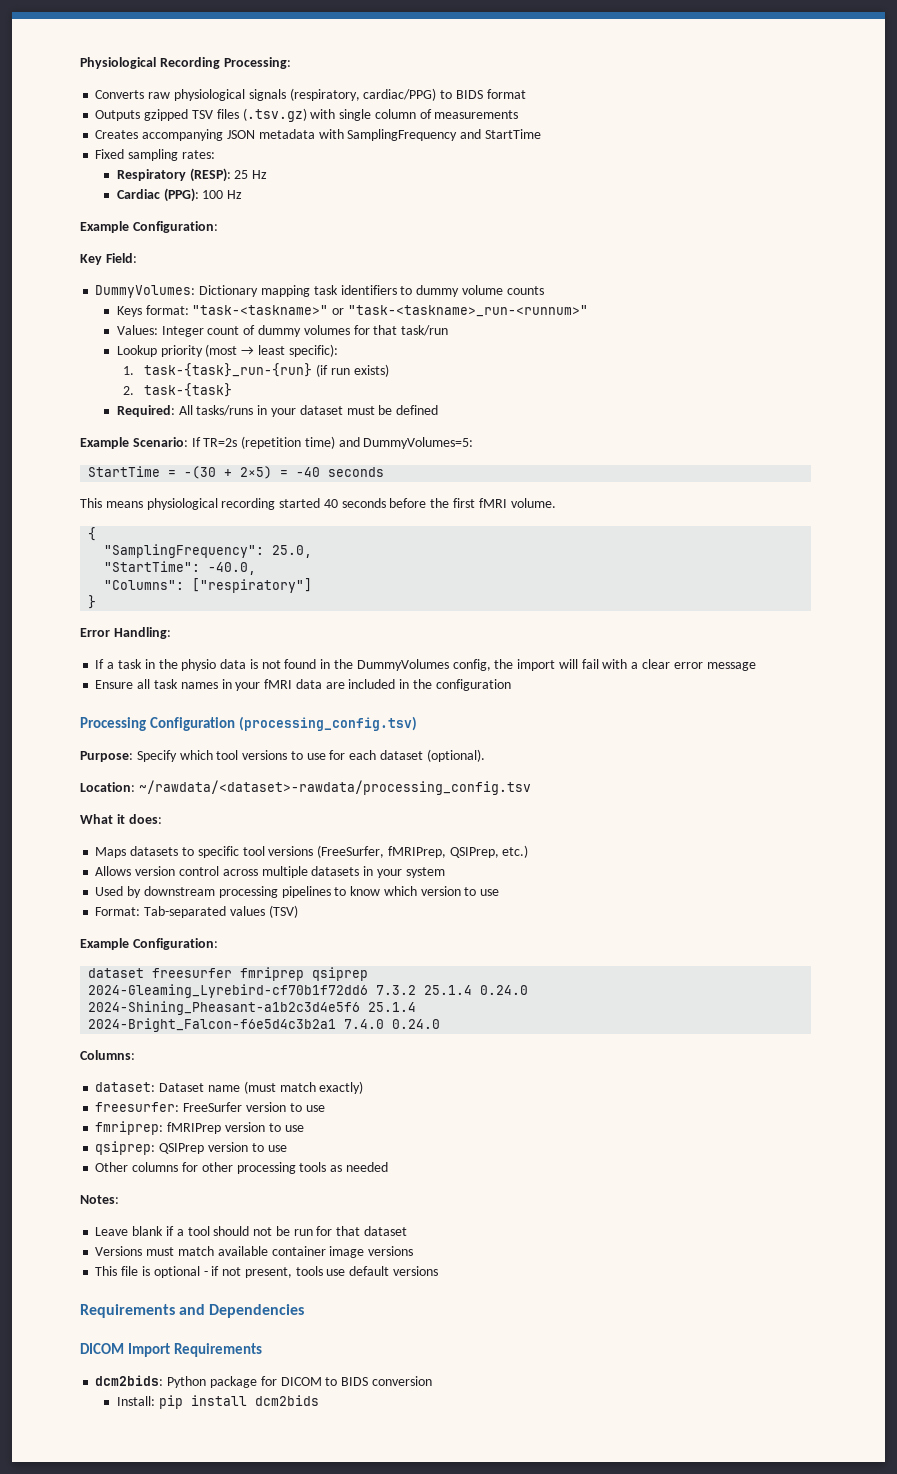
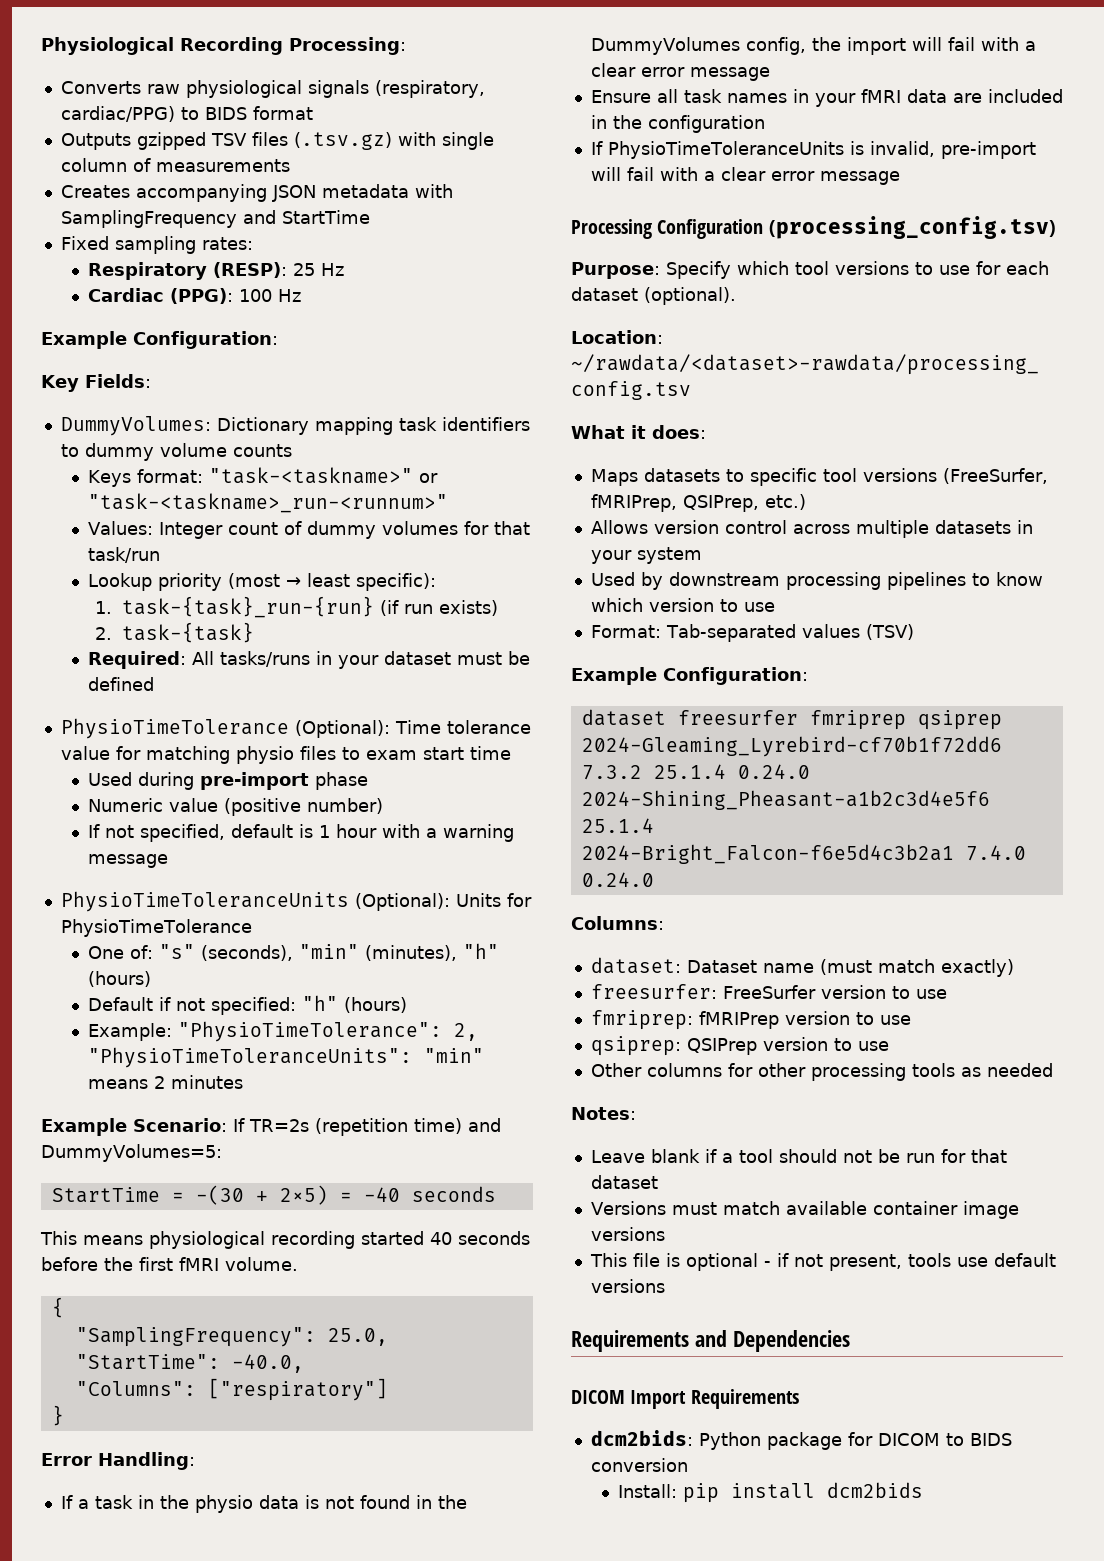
- Key Field:
+ Key Fields:
+ PhysioTimeTolerance (Optional): Time tolerance value for matching physio files to exam start time
+ Used during pre-import phase
+ Numeric value (positive number)
+ If not specified, default is 1 hour with a warning message
+ PhysioTimeToleranceUnits (Optional): Units for PhysioTimeTolerance
+ One of: "s" (seconds), "min" (minutes), "h" (hours)
+ Default if not specified: "h" (hours)
+ Example: "PhysioTimeTolerance": 2, "PhysioTimeToleranceUnits": "min" means 2 minutes
+ If PhysioTimeToleranceUnits is invalid, pre-import will fail with a clear error message

